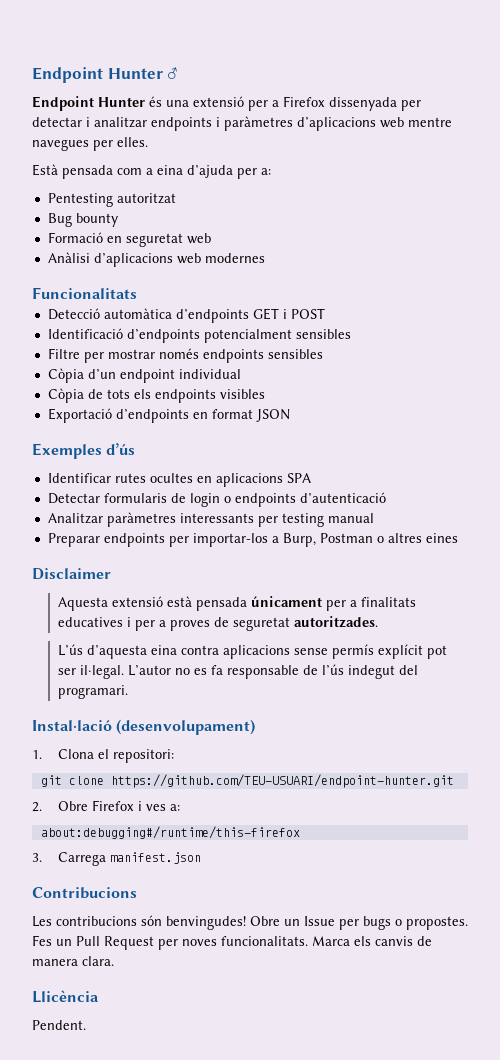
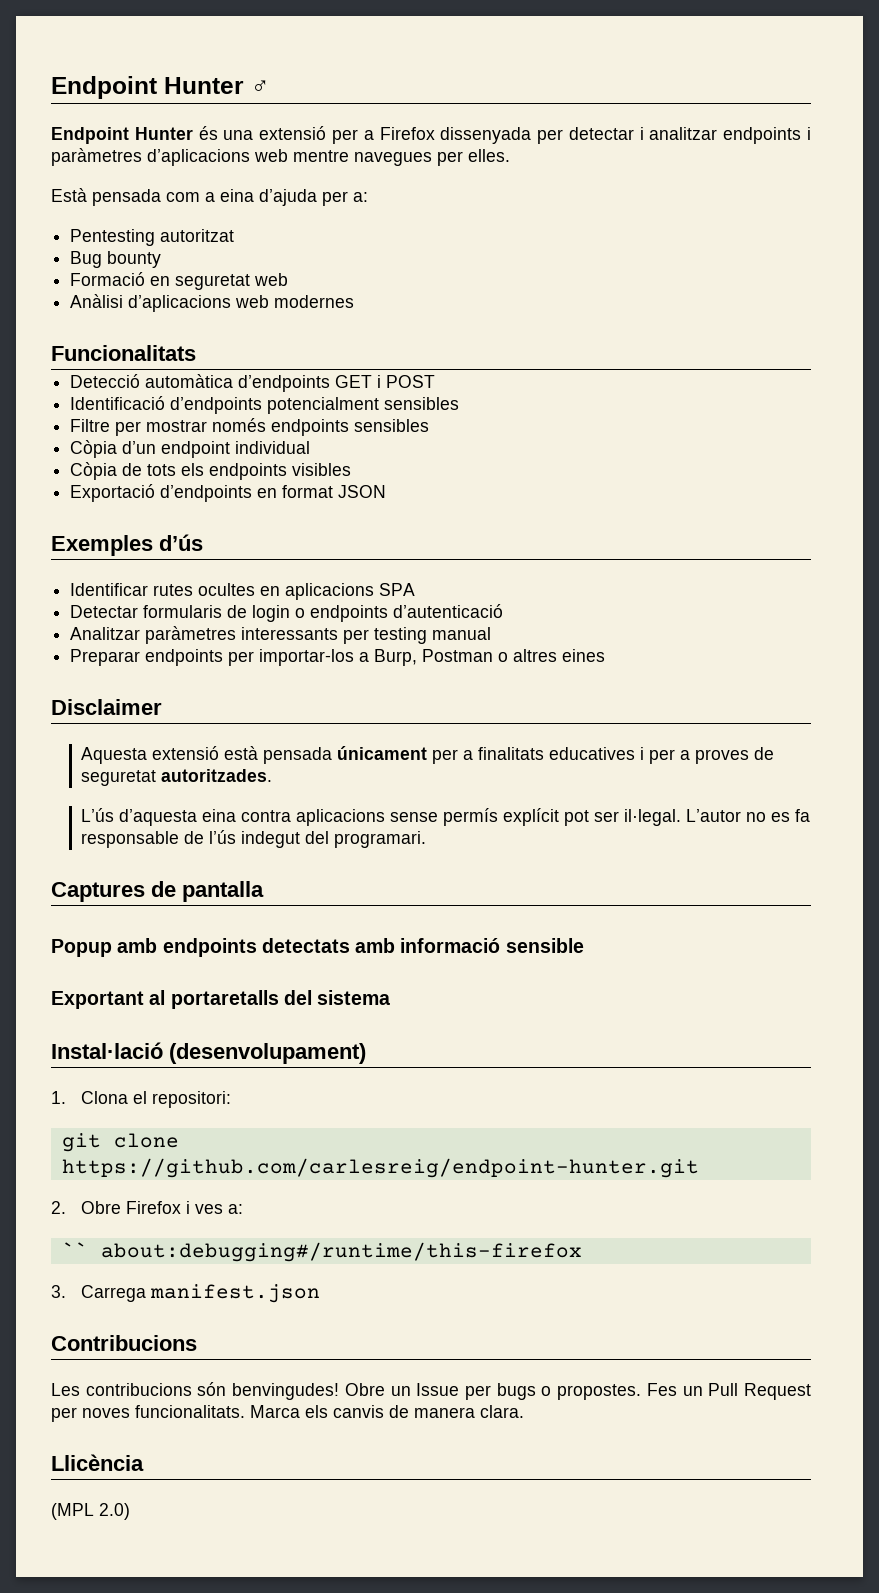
+ Captures de pantalla
+ Popup amb endpoints detectats amb informació sensible
+ Exportant al portaretalls del sistema
- git clone https://github.com/TEU-USUARI/endpoint-hunter.git
+ git clone https://github.com/carlesreig/endpoint-hunter.git
- about:debugging#/runtime/this-firefox
+ `` about:debugging#/runtime/this-firefox
- Pendent.
+ (MPL 2.0)

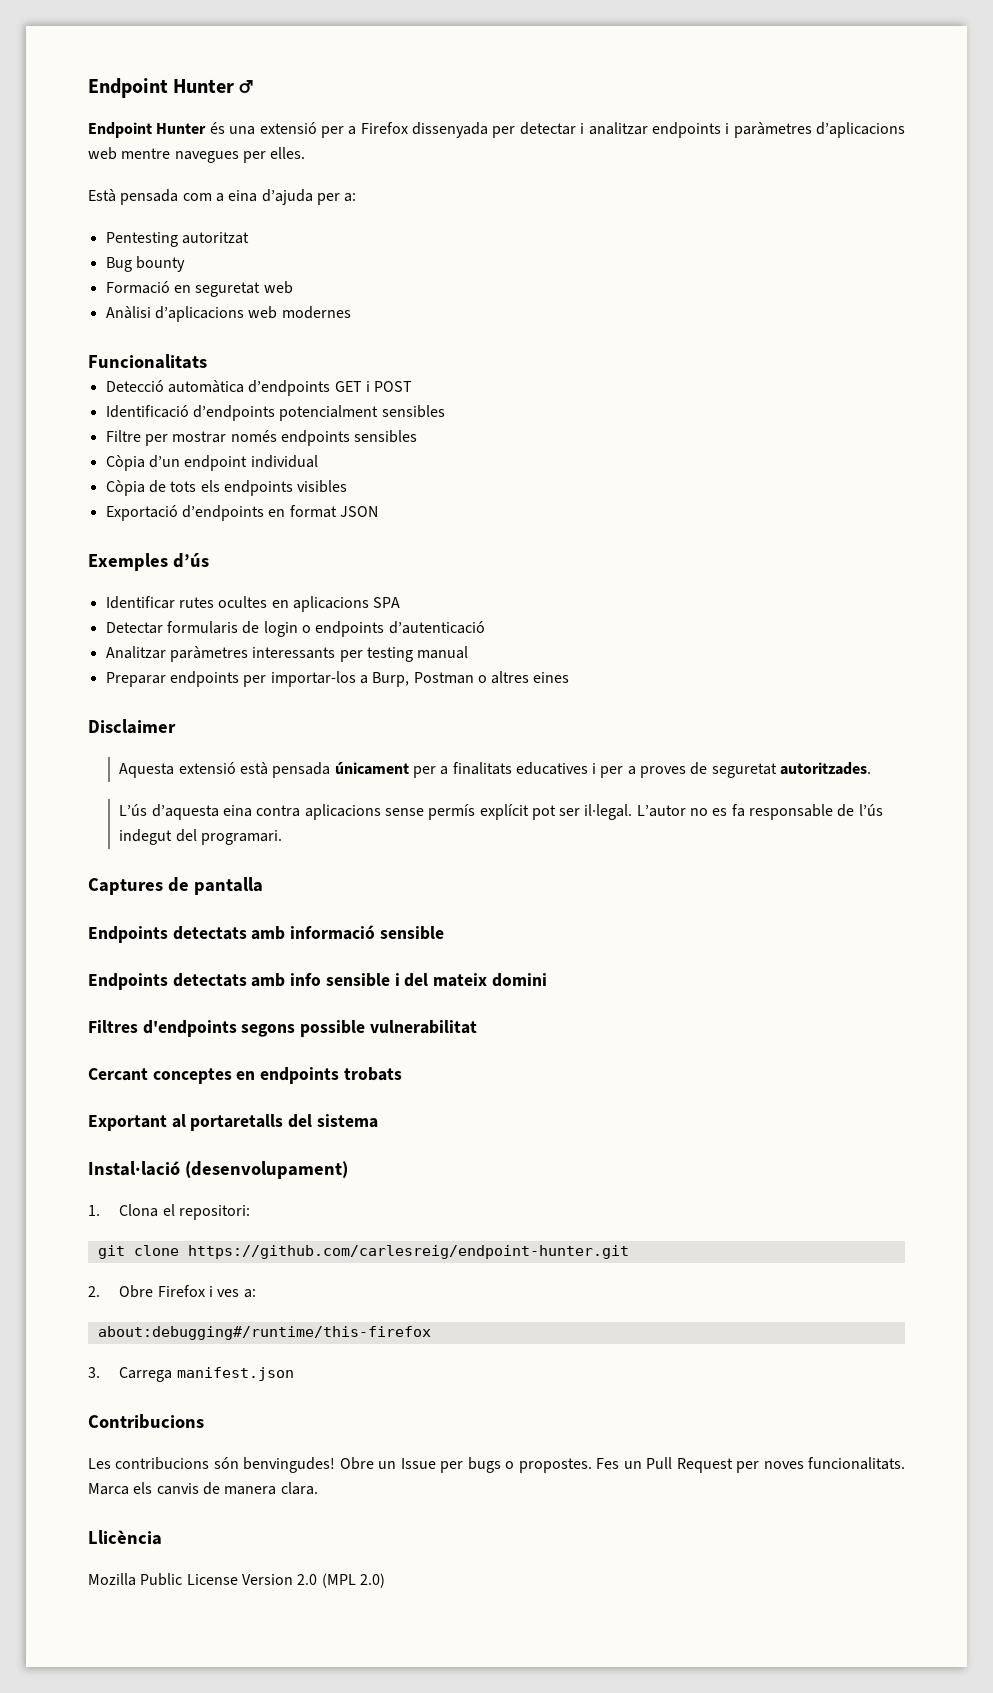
- Popup amb endpoints detectats amb informació sensible
+ Endpoints detectats amb informació sensible
+ Endpoints detectats amb info sensible i del mateix domini
+ Filtres d'endpoints segons possible vulnerabilitat
+ Cercant conceptes en endpoints trobats
- `` about:debugging#/runtime/this-firefox
+ about:debugging#/runtime/this-firefox
- (MPL 2.0)
+ Mozilla Public License Version 2.0 (MPL 2.0)

